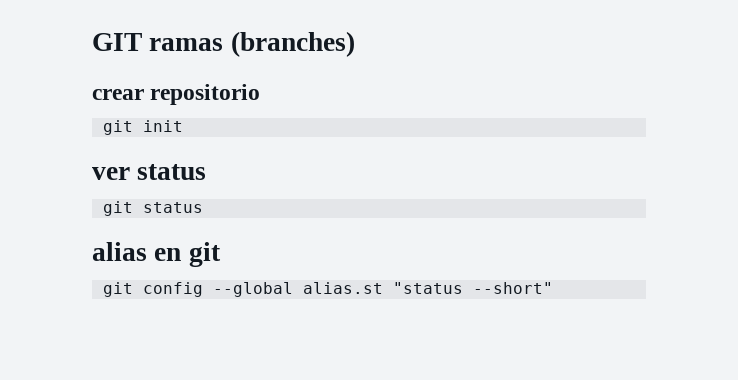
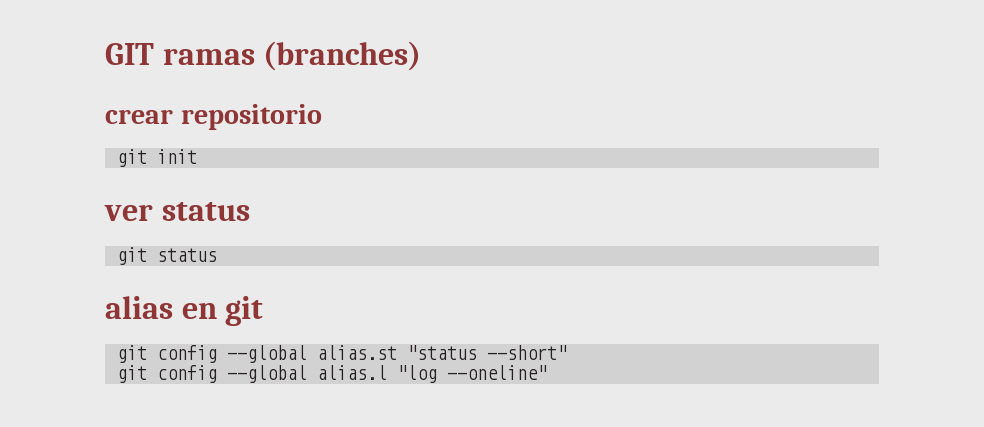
+ git config --global alias.l "log --oneline"

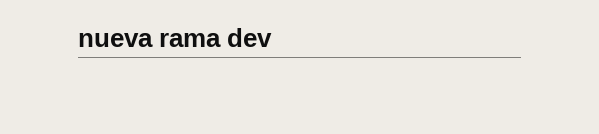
- GIT ramas (branches)
- crear repositorio
- git init
- ver status
- git status
- alias en git
- git config --global alias.st "status --short"
- git config --global alias.l "log --oneline"
+ nueva rama dev

